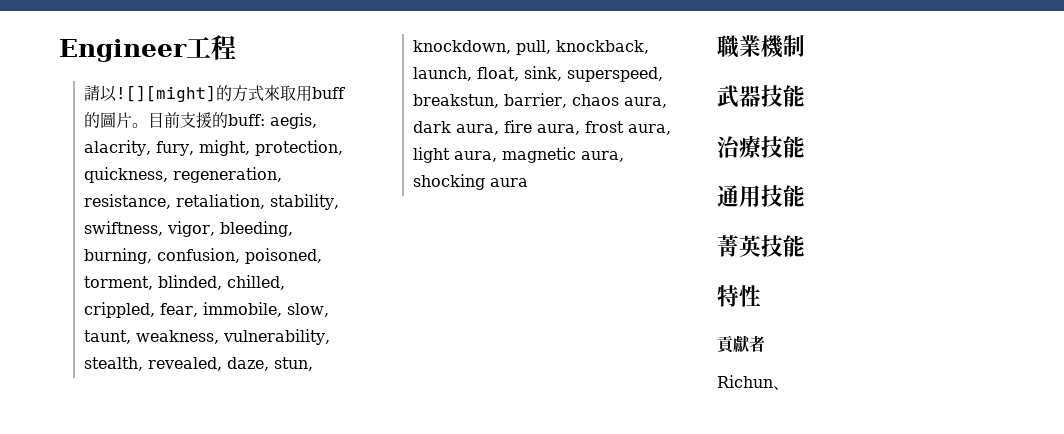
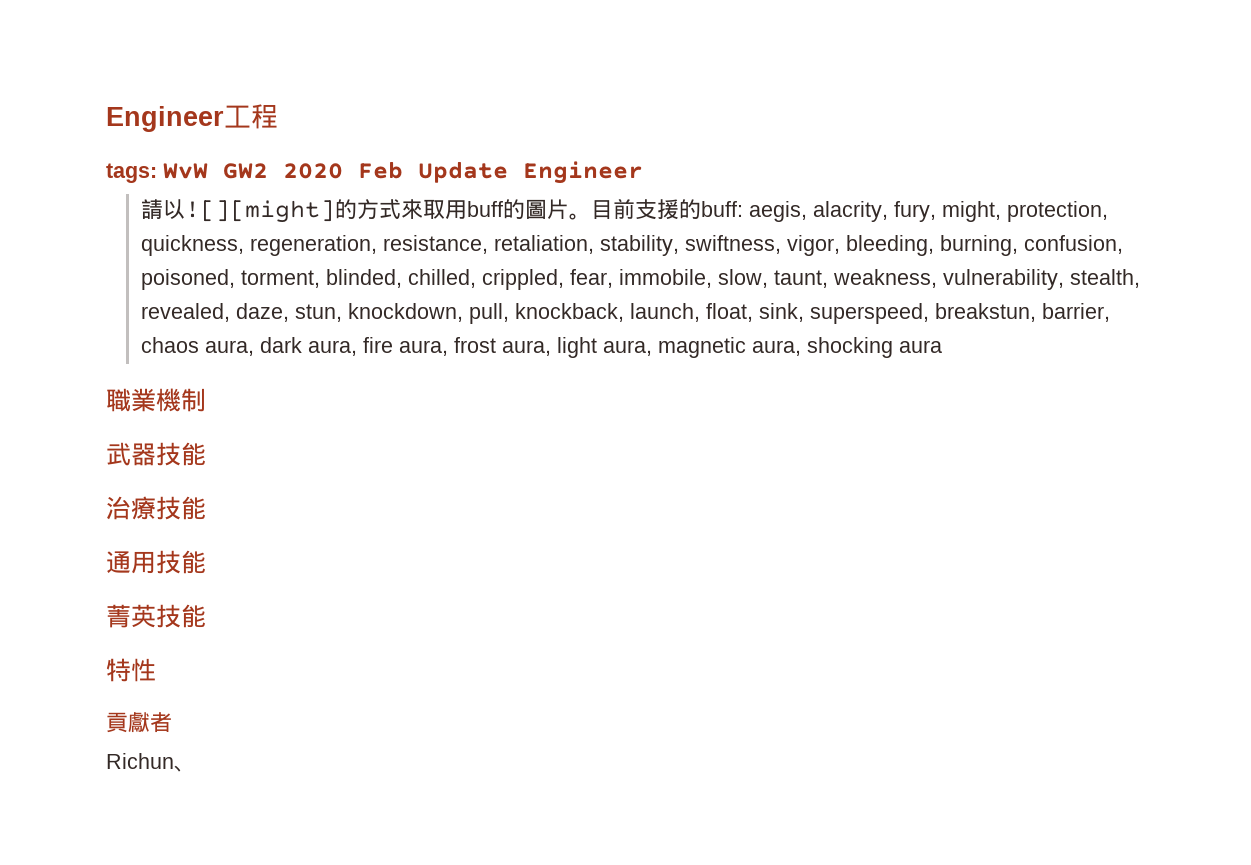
+ tags: WvW GW2 2020 Feb Update Engineer

